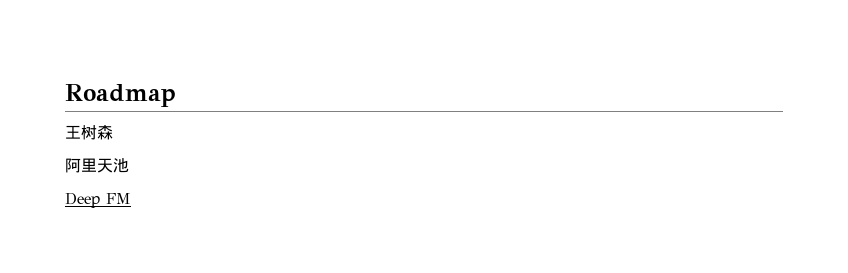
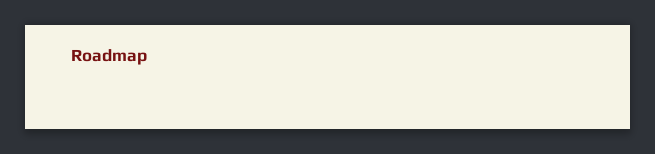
- 王树森
- 阿里天池
- Deep FM

